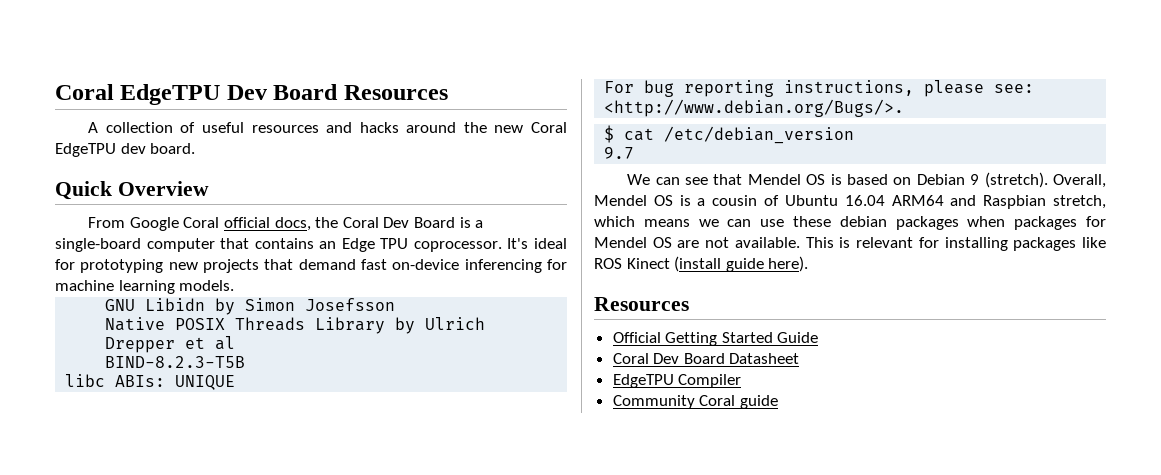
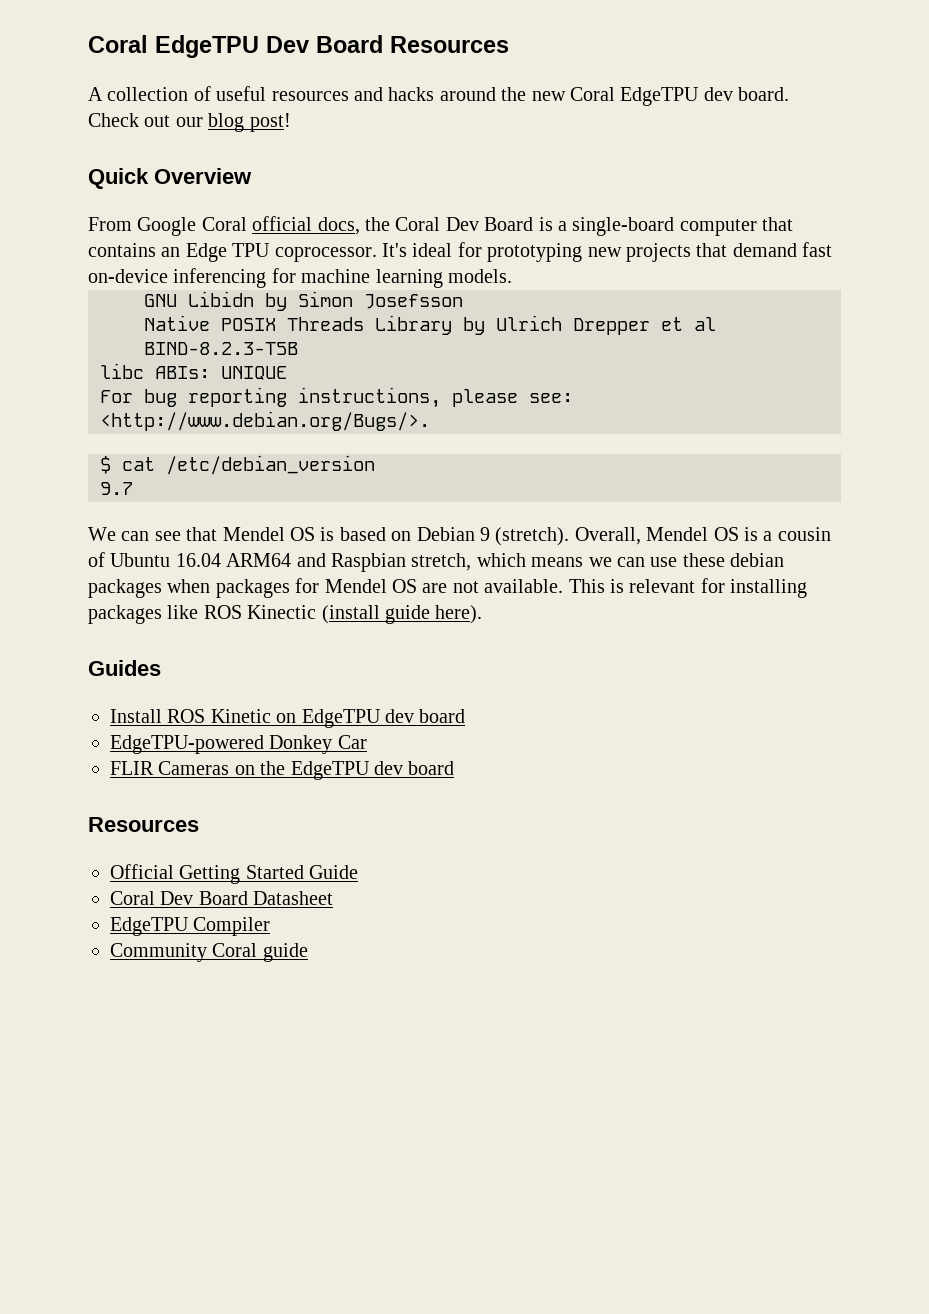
+ Check out our blog post!
- This is relevant for installing packages like ROS Kinect (install guide here).
+ This is relevant for installing packages like ROS Kinectic (install guide here).
+ Guides
+ Install ROS Kinetic on EdgeTPU dev board
+ EdgeTPU-powered Donkey Car
+ FLIR Cameras on the EdgeTPU dev board

